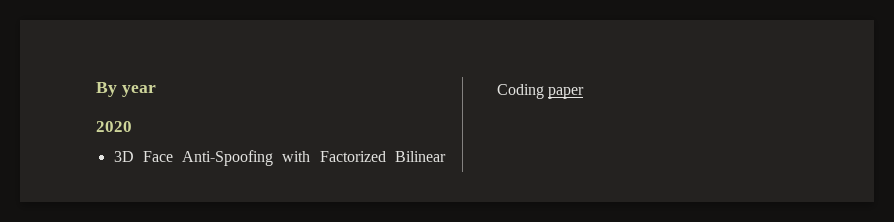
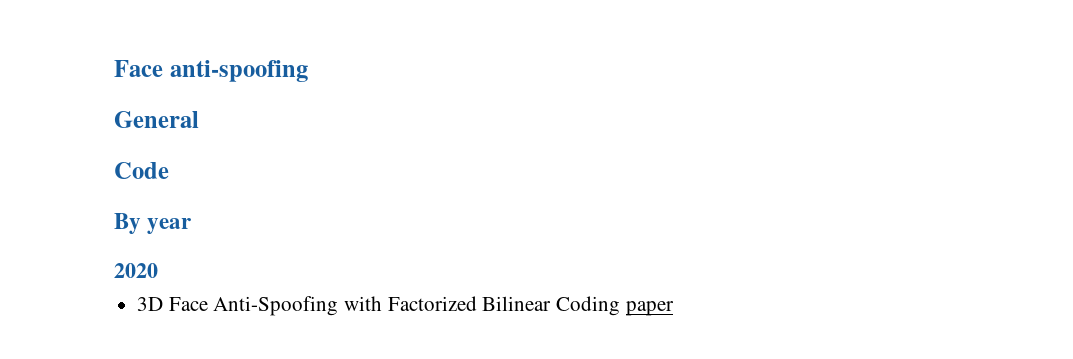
+ Face anti-spoofing
+ General
+ Code

